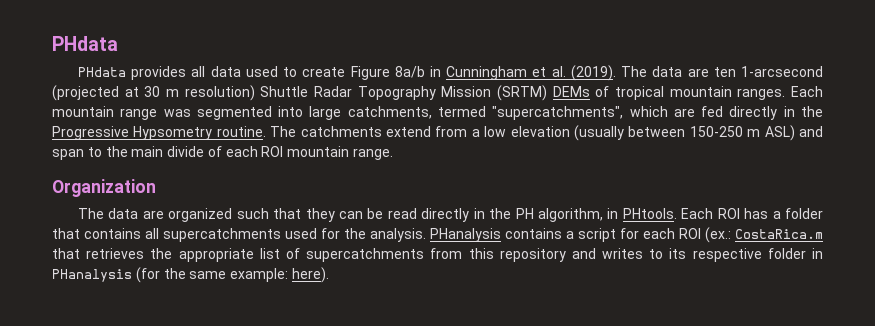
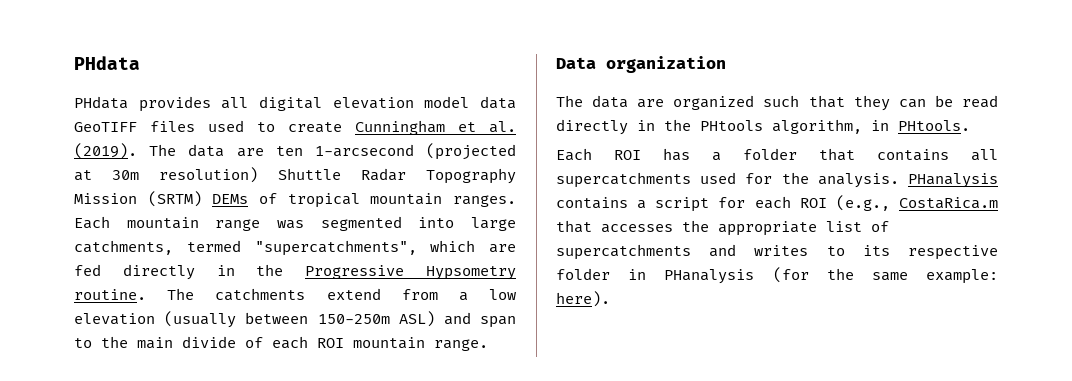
- PHdata provides all data used to create Figure 8a/b in Cunningham et al. (2019).
+ PHdata provides all digital elevation model data GeoTIFF files used to create Cunningham et al. (2019).
- The data are ten 1-arcsecond (projected at 30 m resolution) Shuttle Radar Topography Mission (SRTM) DEMs of tropical mountain ranges.
+ The data are ten 1-arcsecond (projected at 30m resolution) Shuttle Radar Topography Mission (SRTM) DEMs of tropical mountain ranges.
- The catchments extend from a low elevation (usually between 150-250 m ASL) and span to the main divide of each ROI mountain range.
+ The catchments extend from a low elevation (usually between 150-250m ASL) and span to the main divide of each ROI mountain range.
- Organization
+ Data organization
- The data are organized such that they can be read directly in the PH algorithm, in PHtools. Each ROI has a folder that contains all supercatchments used for the analysis.
+ The data are organized such that they can be read directly in the PHtools algorithm, in PHtools.
+ Each ROI has a folder that contains all supercatchments used for the analysis.
- PHanalysis contains a script for each ROI (ex.: CostaRica.m that retrieves the appropriate list of supercatchments from this repository and writes to its respective folder in PHanalysis (for the same example: here).
+ PHanalysis contains a script for each ROI (e.g., CostaRica.m that accesses the appropriate list of supercatchments and writes to its respective folder in PHanalysis (for the same example: here).

